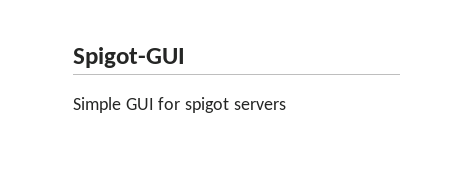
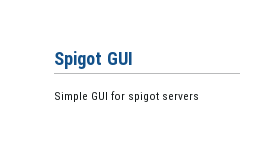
- Spigot-GUI
+ Spigot GUI

